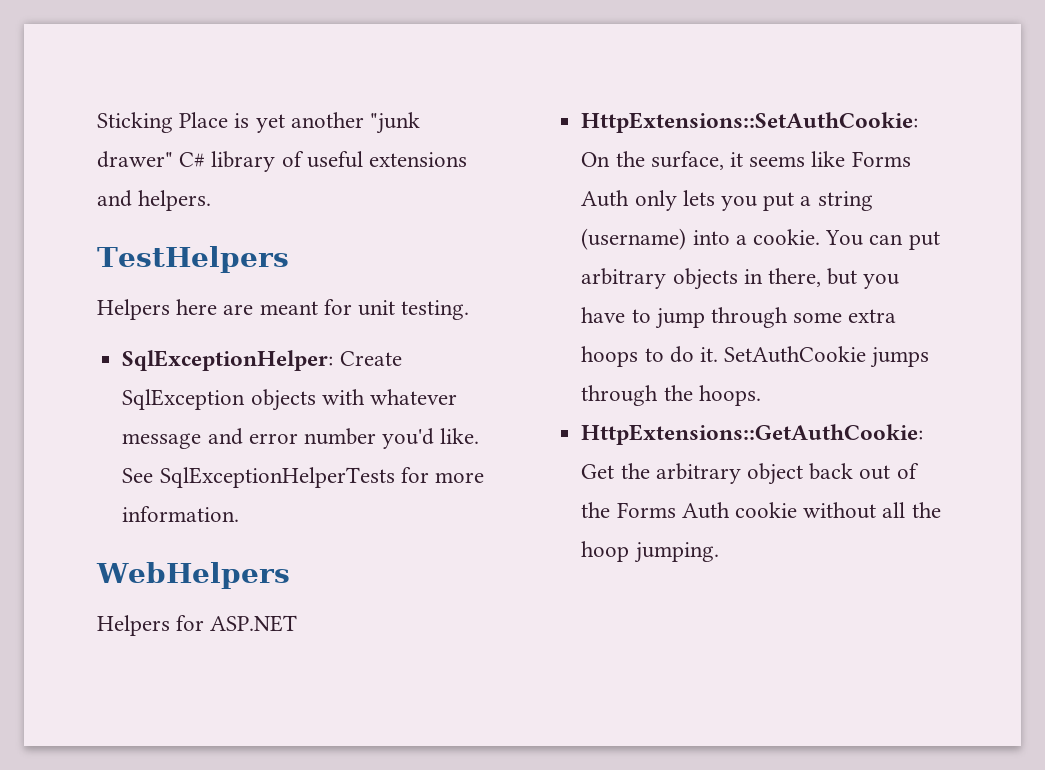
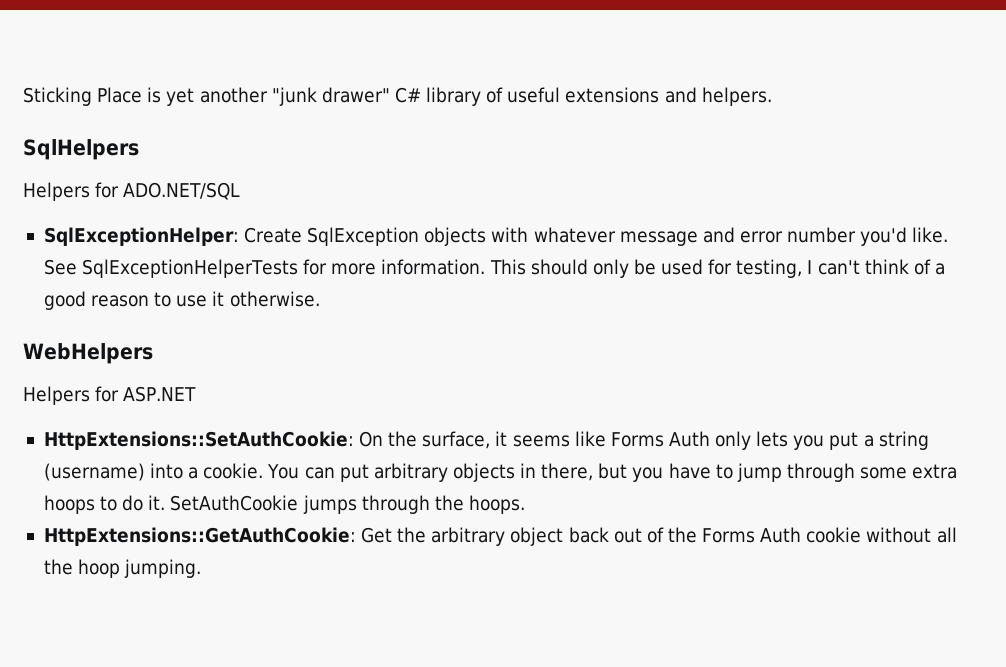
- TestHelpers
- Helpers here are meant for unit testing.
+ SqlHelpers
+ Helpers for ADO.NET/SQL
+ This should only be used for testing, I can't think of a good reason to use it otherwise.

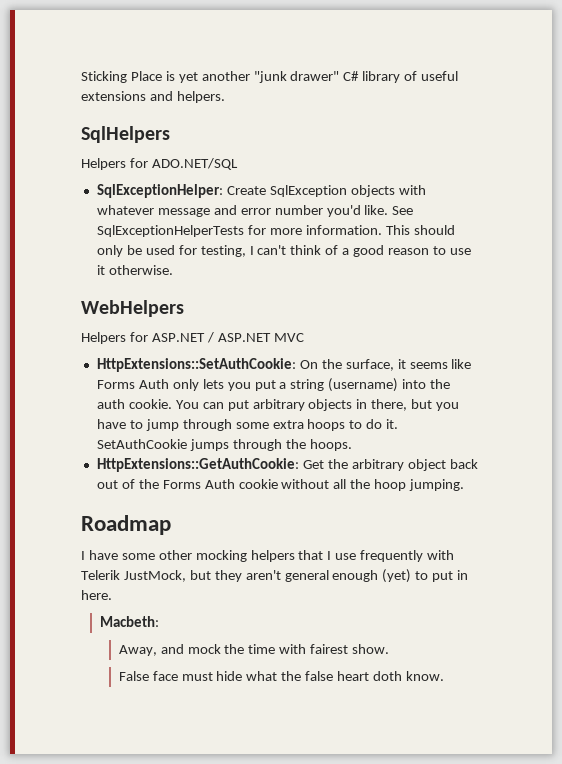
- Helpers for ASP.NET
+ Helpers for ASP.NET / ASP.NET MVC
- HttpExtensions::SetAuthCookie: On the surface, it seems like Forms Auth only lets you put a string (username) into a cookie.
+ HttpExtensions::SetAuthCookie: On the surface, it seems like Forms Auth only lets you put a string (username) into the auth cookie.
+ Roadmap
+ I have some other mocking helpers that I use frequently with Telerik JustMock, but they aren't general enough (yet) to put in here.
+ Macbeth:
+ Away, and mock the time with fairest show.
+ False face must hide what the false heart doth know.

